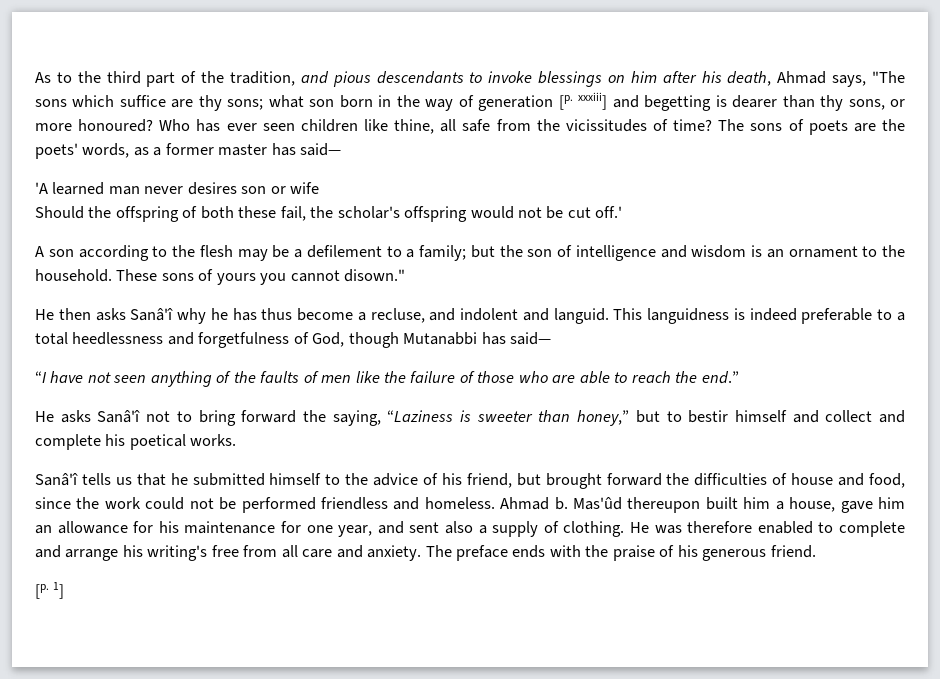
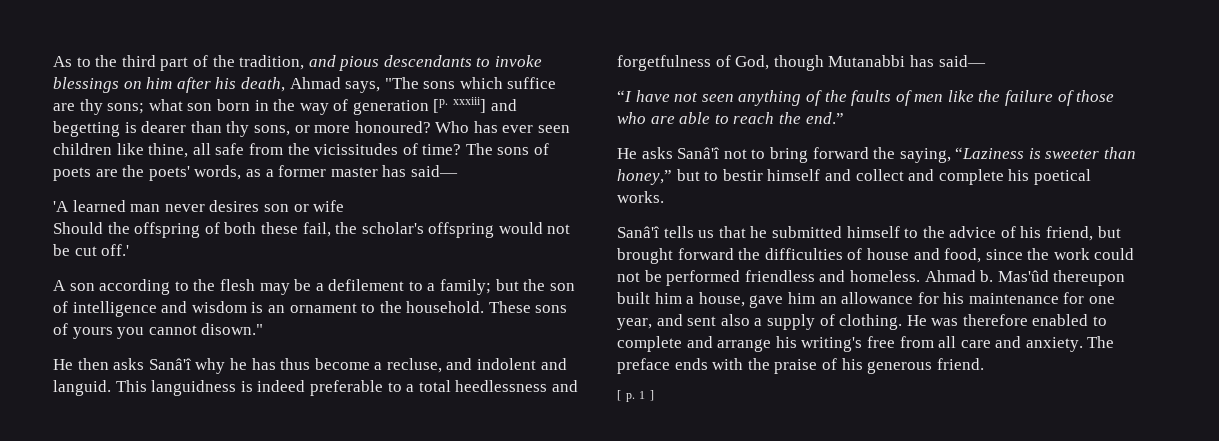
- [p. 1]
+ [ p. 1 ]

